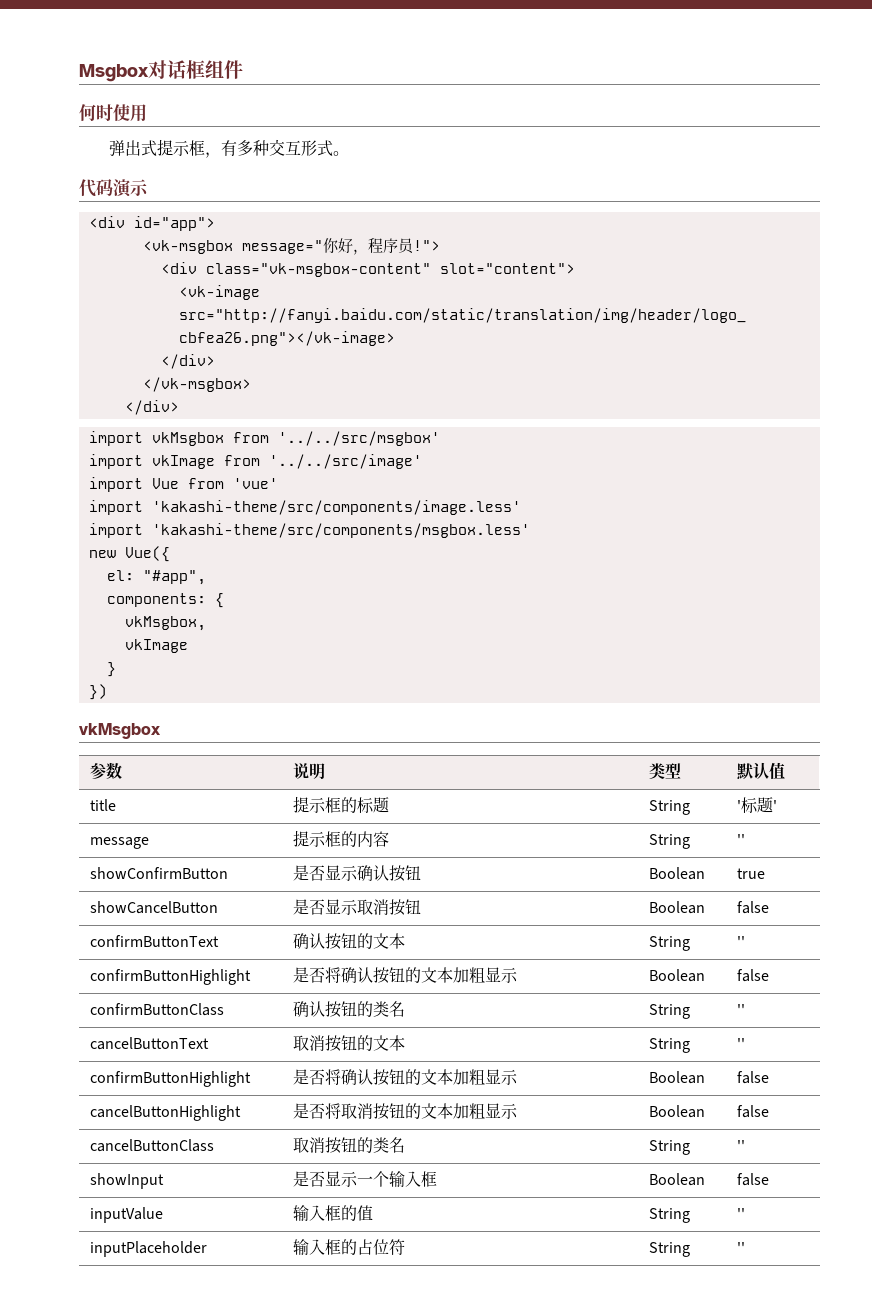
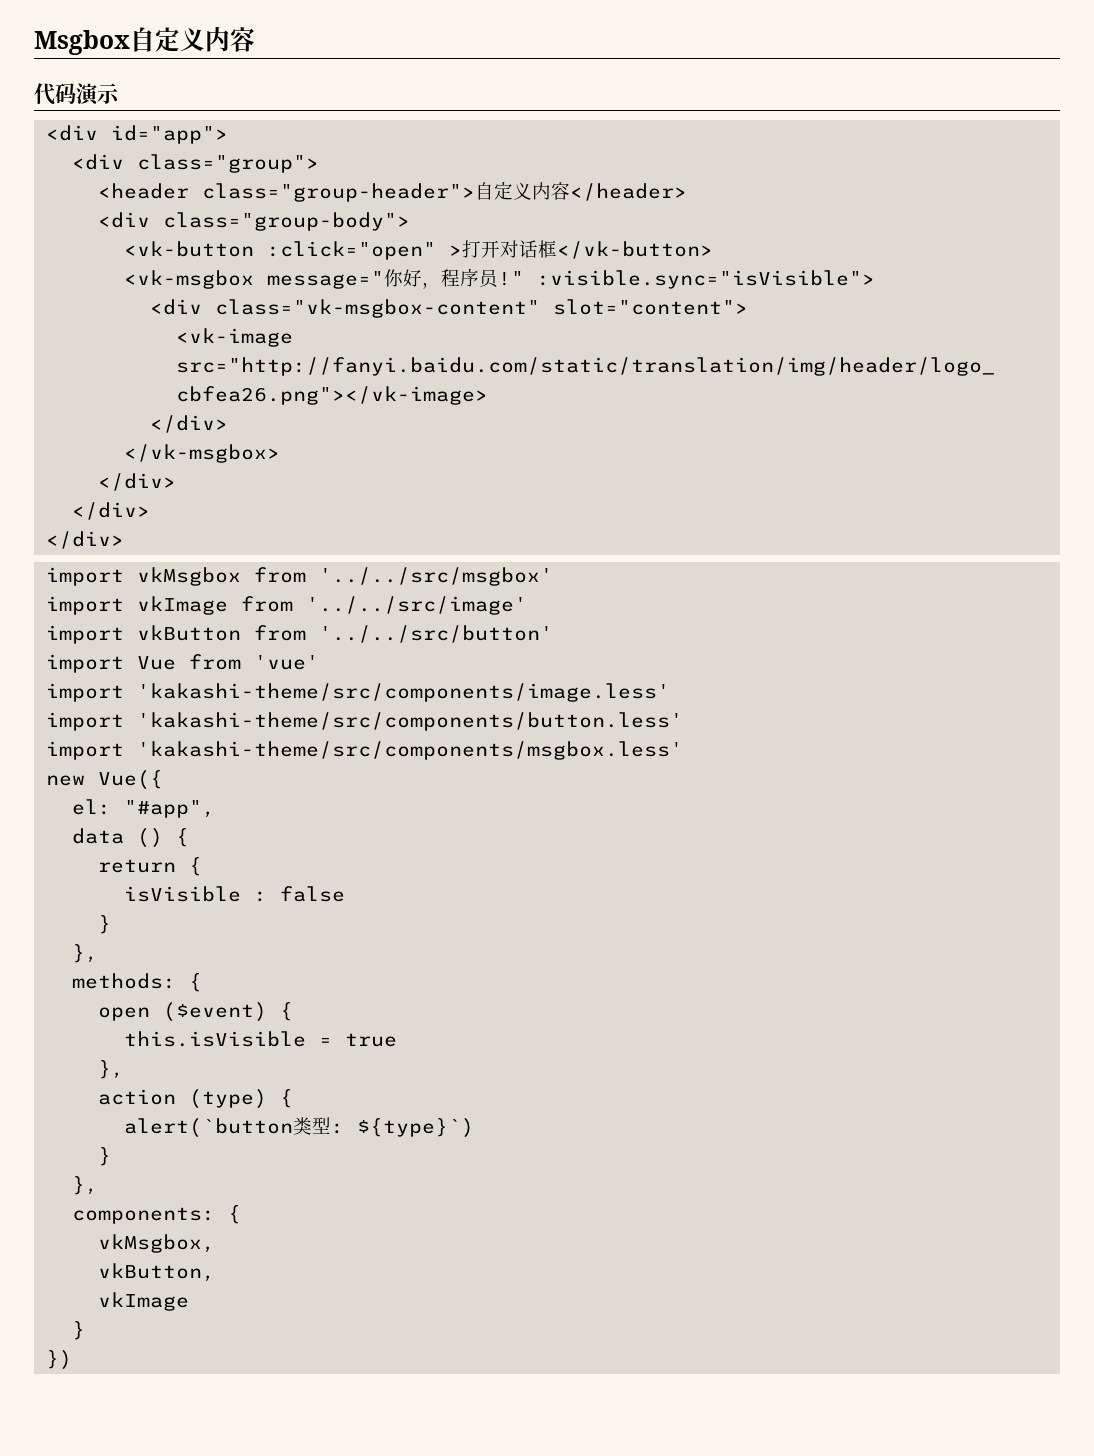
- Msgbox对话框组件
- 何时使用
- 弹出式提示框，有多种交互形式。
+ Msgbox自定义内容
  代码演示
  <div id="app">
+ <div class="group">
+ <header class="group-header">自定义内容</header>
+ <div class="group-body">
+ <vk-button :click="open" >打开对话框</vk-button>
- <vk-msgbox message="你好，程序员!">
+ <vk-msgbox message="你好，程序员!" :visible.sync="isVisible">
  </vk-msgbox>
+ </div>
+ </div>
+ import vkButton from '../../src/button'
+ import 'kakashi-theme/src/components/button.less'
+ data () {
+ return {
+ isVisible : false
+ }
+ },
+ methods: {
+ open ($event) {
+ this.isVisible = true
+ },
+ action (type) {
+ alert(`button类型: ${type}`)
+ }
+ },
+ vkButton,
  })
- vkMsgbox
- 参数 | 说明 | 类型 | 默认值
- title | 提示框的标题 | String | '标题'
- message | 提示框的内容 | String | ''
- showConfirmButton | 是否显示确认按钮 | Boolean | true
- showCancelButton | 是否显示取消按钮 | Boolean | false
- confirmButtonText | 确认按钮的文本 | String | ''
- confirmButtonHighlight | 是否将确认按钮的文本加粗显示 | Boolean | false
- confirmButtonClass | 确认按钮的类名 | String | ''
- cancelButtonText | 取消按钮的文本 | String | ''
- confirmButtonHighlight | 是否将确认按钮的文本加粗显示 | Boolean | false
- cancelButtonHighlight | 是否将取消按钮的文本加粗显示 | Boolean | false
- cancelButtonClass | 取消按钮的类名 | String | ''
- showInput | 是否显示一个输入框 | Boolean | false
- inputValue | 输入框的值 | String | ''
- inputPlaceholder | 输入框的占位符 | String | ''

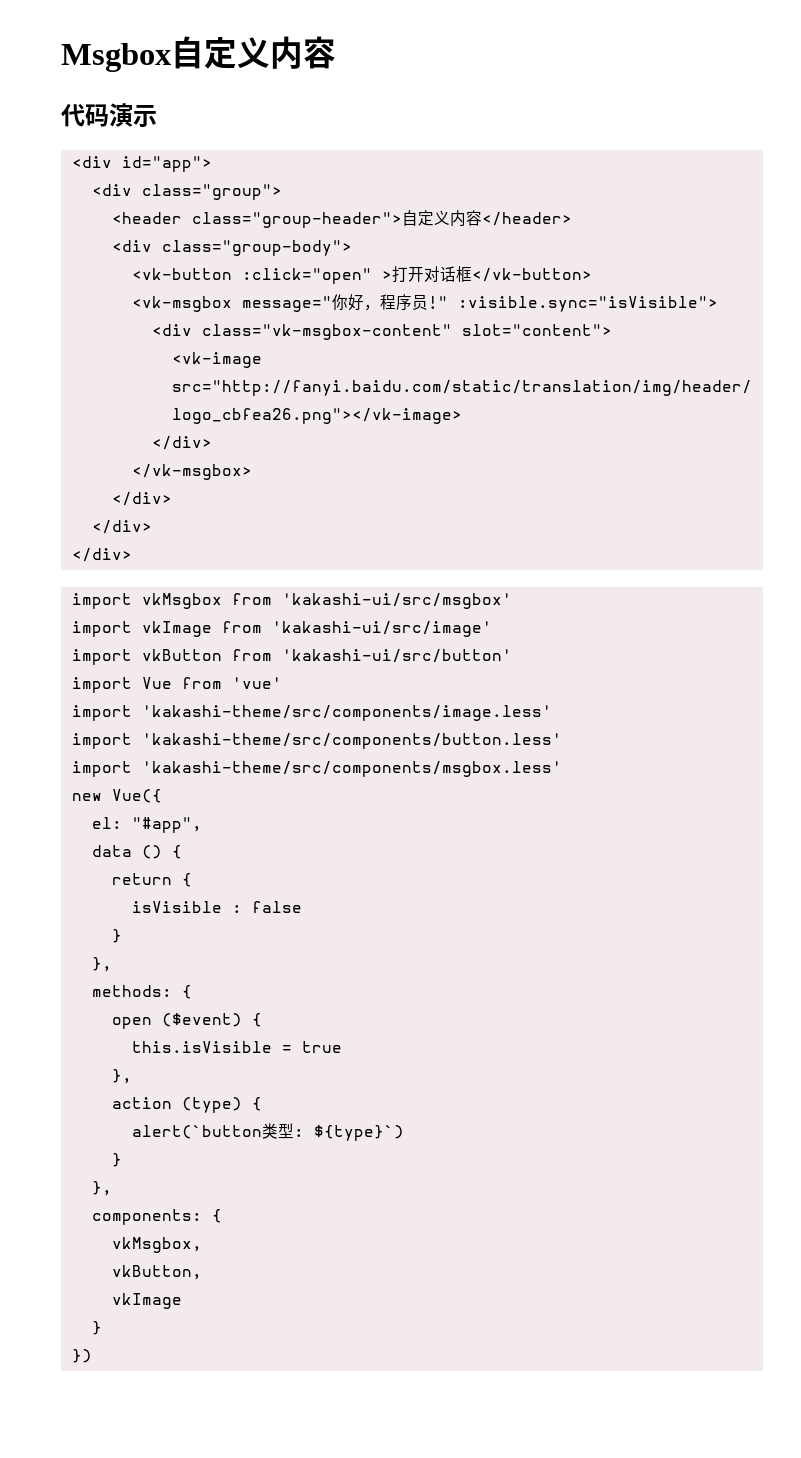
- import vkMsgbox from '../../src/msgbox'
+ import vkMsgbox from 'kakashi-ui/src/msgbox'
- import vkImage from '../../src/image'
+ import vkImage from 'kakashi-ui/src/image'
- import vkButton from '../../src/button'
+ import vkButton from 'kakashi-ui/src/button'

